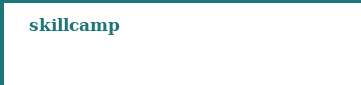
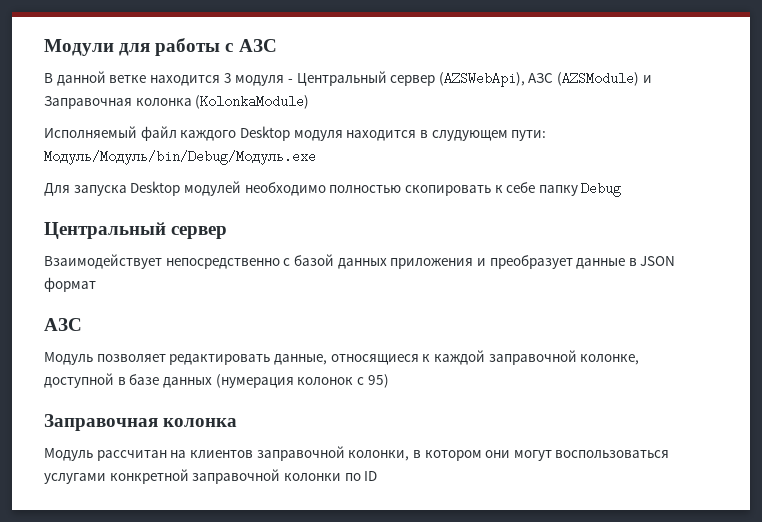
- skillcamp
+ Модули для работы с АЗС
+ В данной ветке находится 3 модуля - Центральный сервер (AZSWebApi), АЗС (AZSModule) и Заправочная колонка (KolonkaModule)
+ Исполняемый файл каждого Desktop модуля находится в слудующем пути: Модуль/Модуль/bin/Debug/Модуль.exe
+ Для запуска Desktop модулей необходимо полностью скопировать к себе папку Debug
+ Центральный сервер
+ Взаимодействует непосредственно с базой данных приложения и преобразует данные в JSON формат
+ АЗС
+ Модуль позволяет редактировать данные, относящиеся к каждой заправочной колонке, доступной в базе данных (нумерация колонок с 95)
+ Заправочная колонка
+ Модуль рассчитан на клиентов заправочной колонки, в котором они могут воспользоваться услугами конкретной заправочной колонки по ID

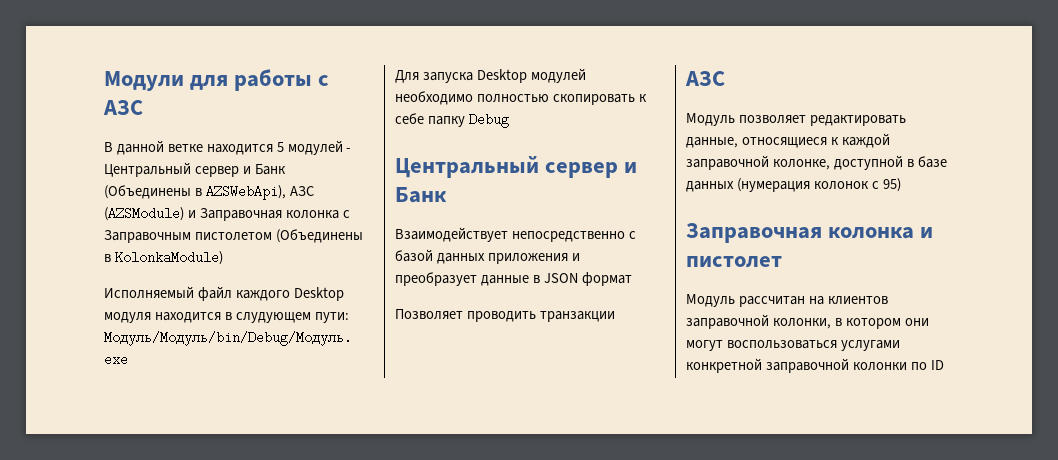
- В данной ветке находится 3 модуля - Центральный сервер (AZSWebApi), АЗС (AZSModule) и Заправочная колонка (KolonkaModule)
+ В данной ветке находится 5 модулей - Центральный сервер и Банк (Объединены в AZSWebApi), АЗС (AZSModule) и Заправочная колонка с Заправочным пистолетом (Объединены в KolonkaModule)
  Для запуска Desktop модулей необходимо полностью скопировать к себе папку Debug
- Центральный сервер
+ Центральный сервер и Банк
+ Позволяет проводить транзакции
  Модуль позволяет редактировать данные, относящиеся к каждой заправочной колонке, доступной в базе данных (нумерация колонок с 95)
- Заправочная колонка
+ Заправочная колонка и пистолет

